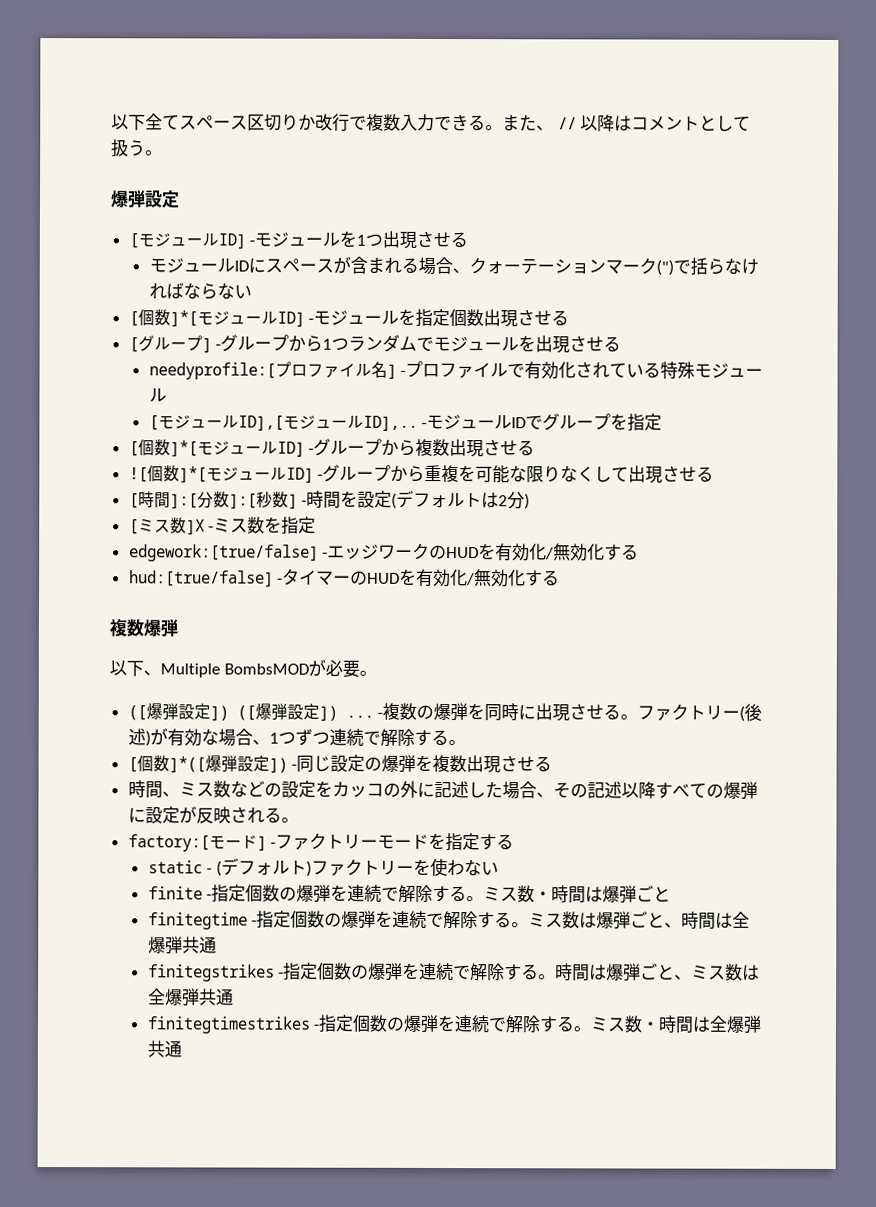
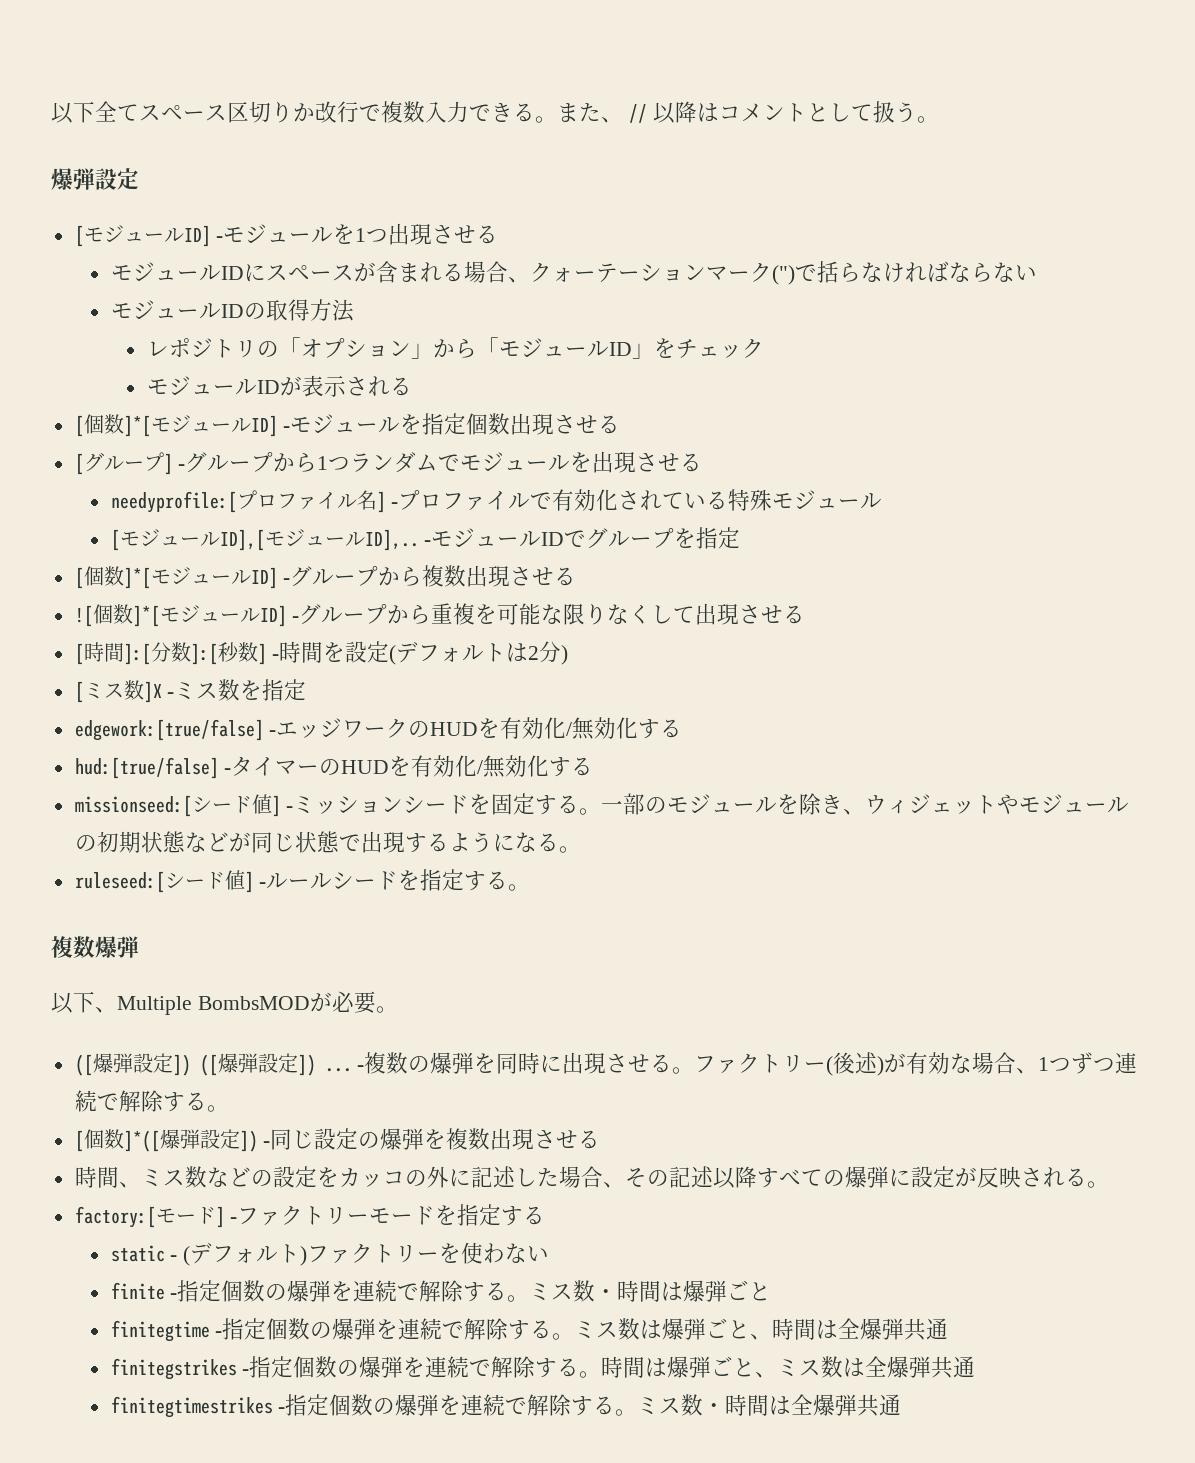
+ モジュールIDの取得方法
+ レポジトリの「オプション」から「モジュールID」をチェック
+ モジュールIDが表示される
+ missionseed:[シード値] -ミッションシードを固定する。一部のモジュールを除き、ウィジェットやモジュールの初期状態などが同じ状態で出現するようになる。
+ ruleseed:[シード値] -ルールシードを指定する。

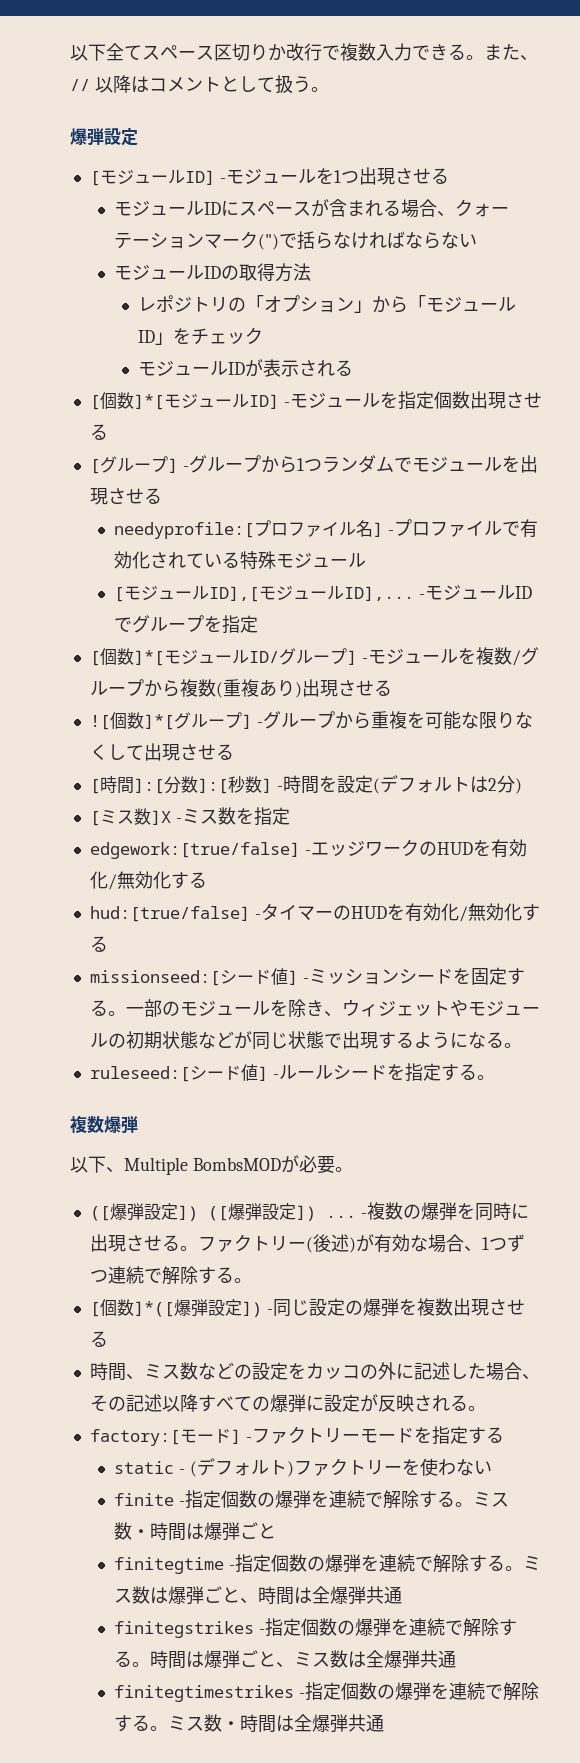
- [モジュールID],[モジュールID],..
+ [モジュールID],[モジュールID],...
- [個数]*[モジュールID] -グループから複数出現させる
+ [個数]*[モジュールID/グループ] -モジュールを複数/グループから複数(重複あり)出現させる
- ![個数]*[モジュールID] -グループから重複を可能な限りなくして出現させる
+ ![個数]*[グループ] -グループから重複を可能な限りなくして出現させる

